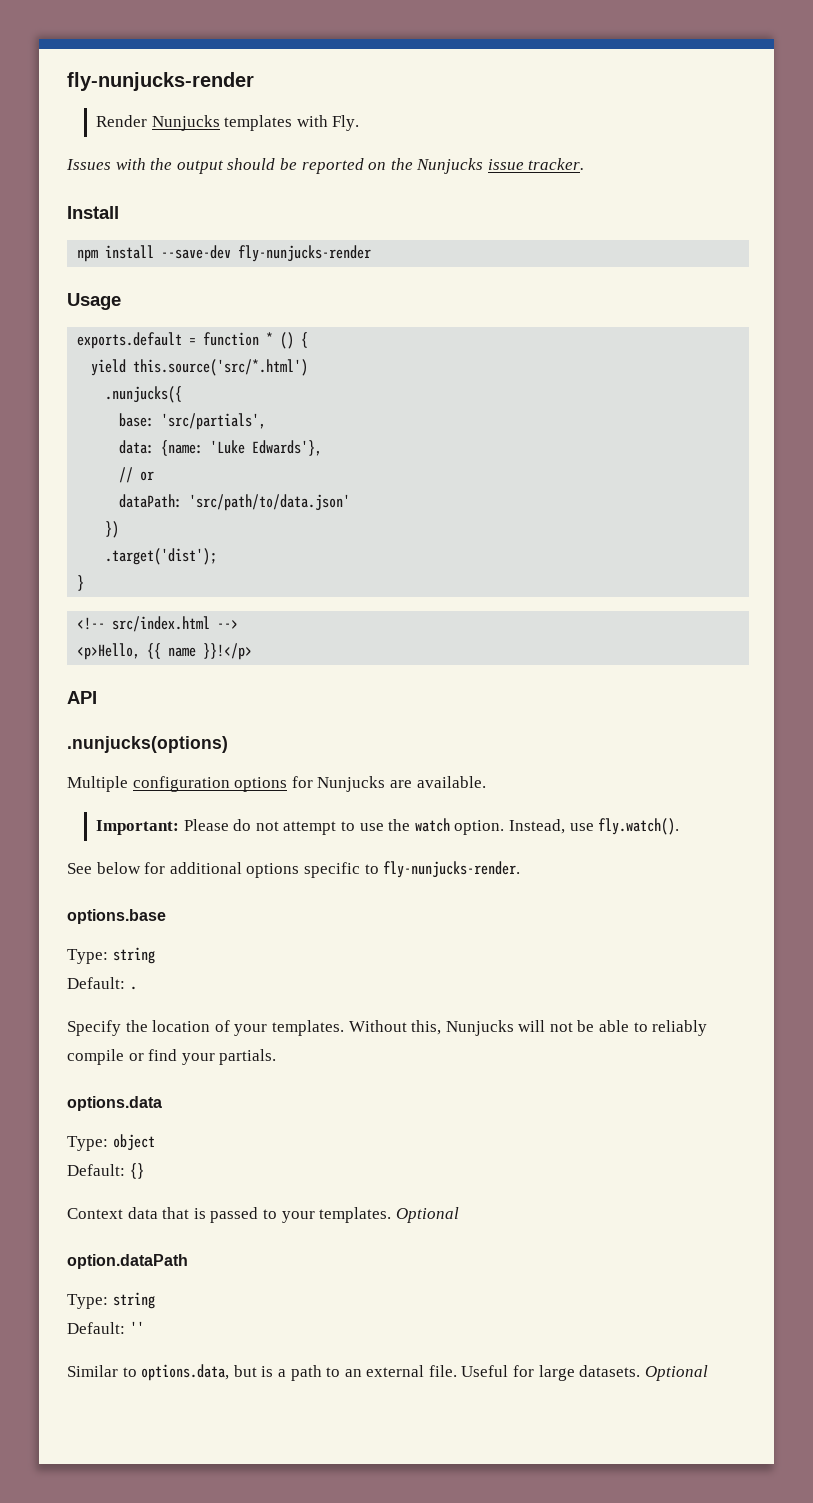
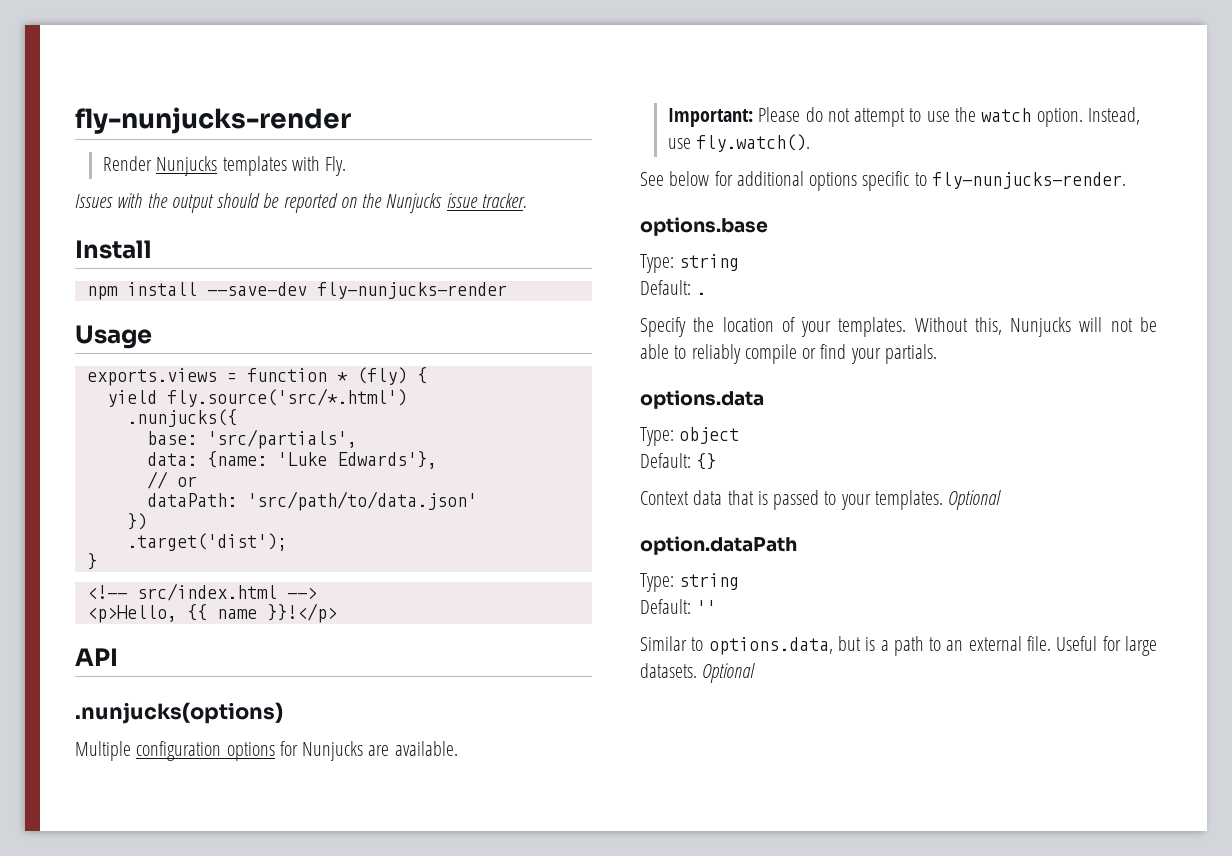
- exports.default = function * () {
+ exports.views = function * (fly) {
- yield this.source('src/*.html')
+ yield fly.source('src/*.html')

